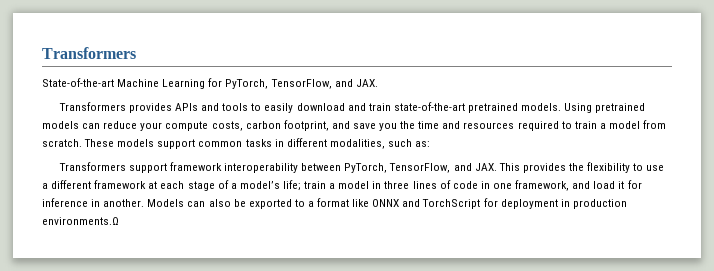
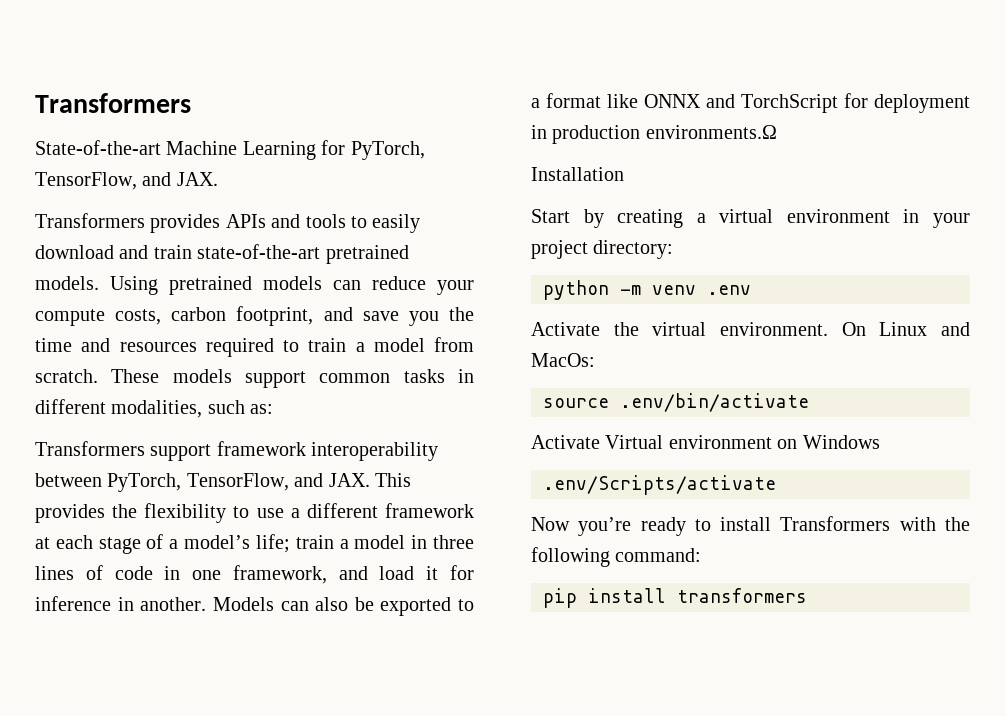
+ Installation
+ Start by creating a virtual environment in your project directory:
+ python -m venv .env
+ Activate the virtual environment. On Linux and MacOs:
+ source .env/bin/activate
+ Activate Virtual environment on Windows
+ .env/Scripts/activate
+ Now you’re ready to install Transformers with the following command:
+ pip install transformers

